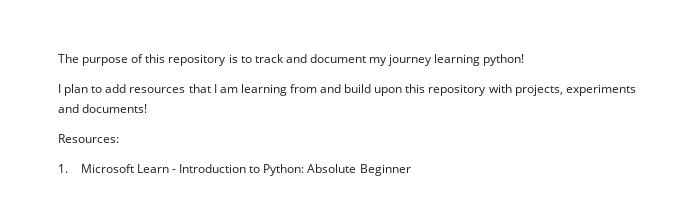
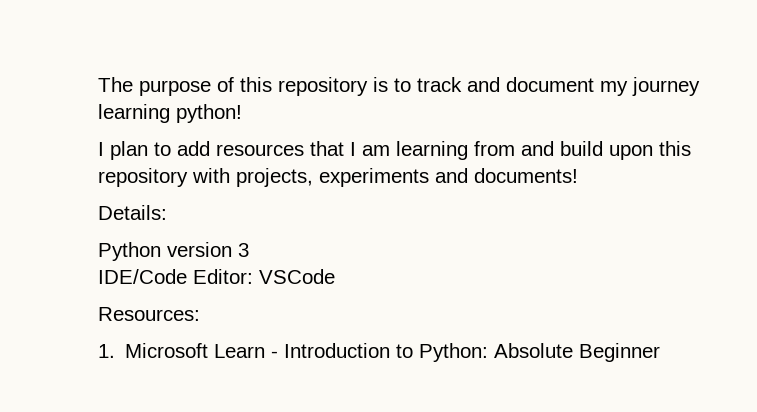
+ Details:
+ Python version 3
+ IDE/Code Editor: VSCode

